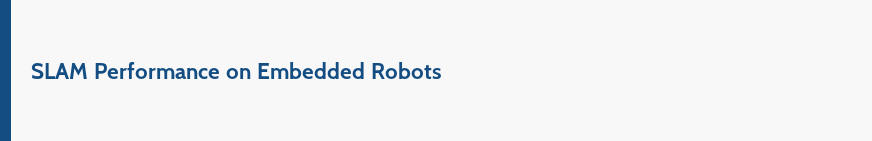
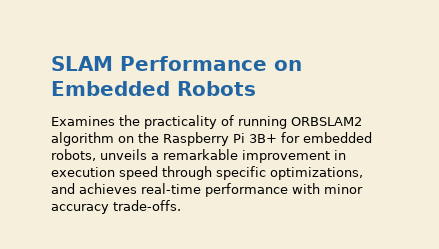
+ Examines the practicality of running ORBSLAM2 algorithm on the Raspberry Pi 3B+ for embedded robots, unveils a remarkable improvement in execution speed through specific optimizations, and achieves real-time performance with minor accuracy trade-offs.

